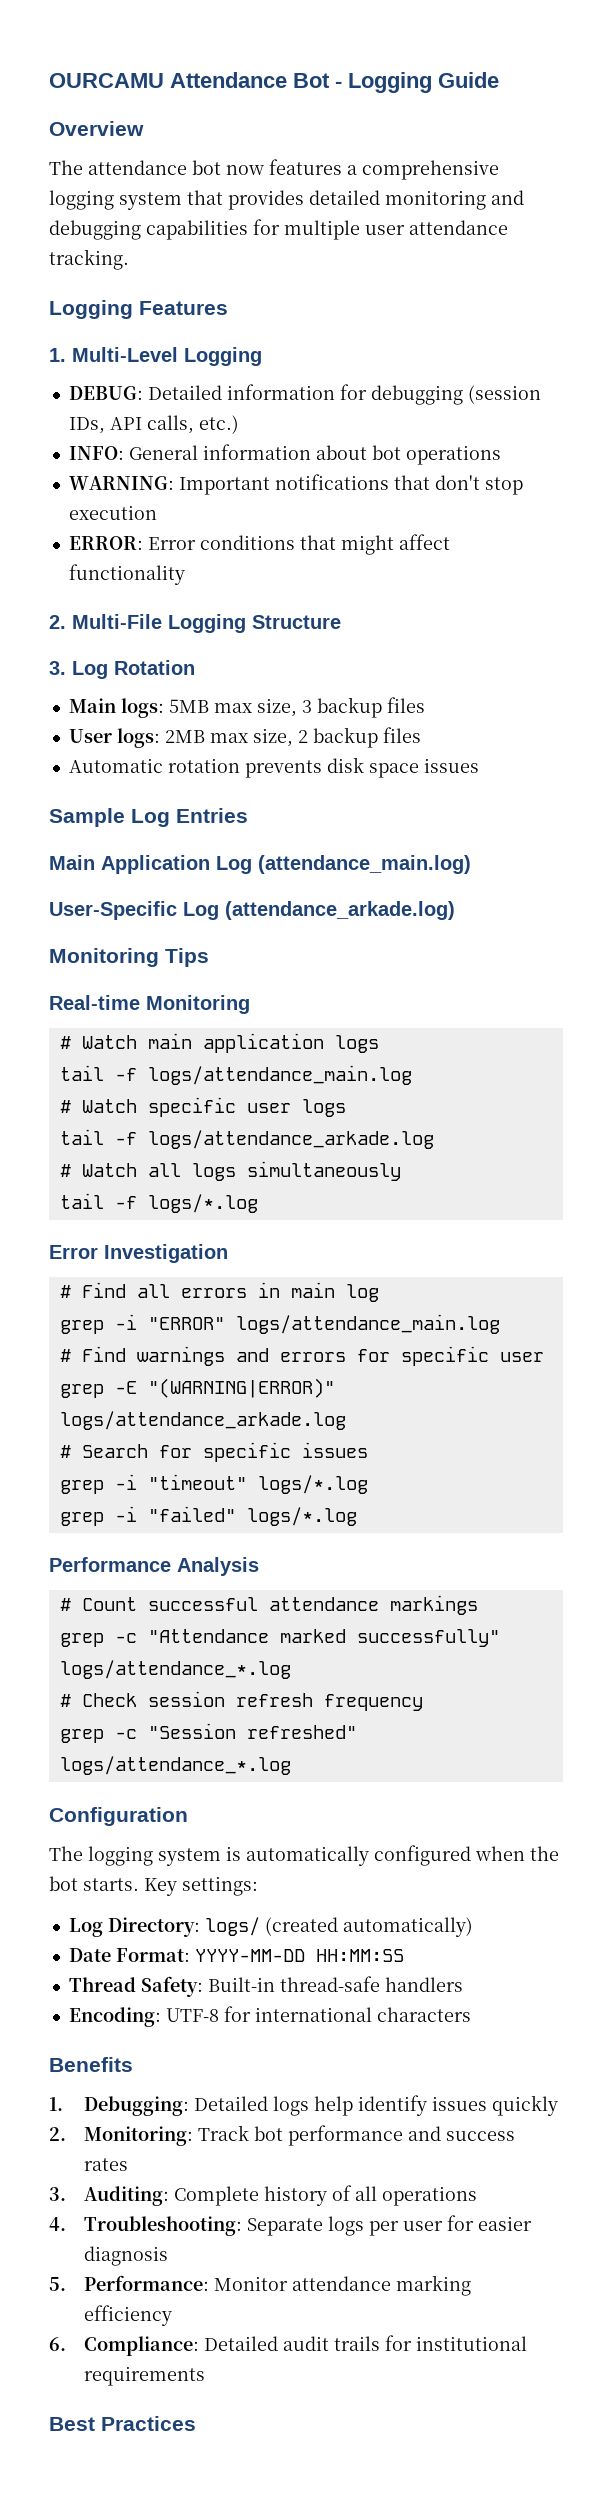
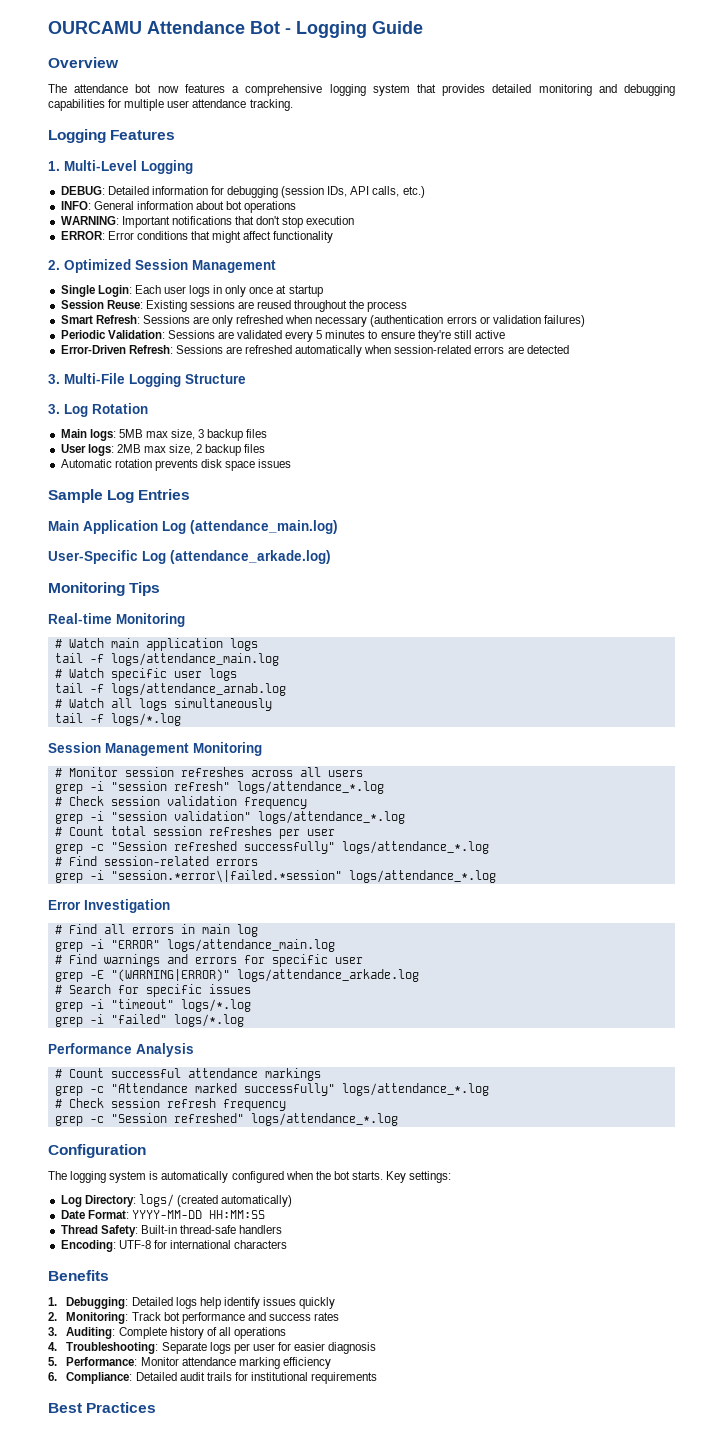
- 2. Multi-File Logging Structure
+ 2. Optimized Session Management
+ Single Login: Each user logs in only once at startup
+ Session Reuse: Existing sessions are reused throughout the process
+ Smart Refresh: Sessions are only refreshed when necessary (authentication errors or validation failures)
+ Periodic Validation: Sessions are validated every 5 minutes to ensure they're still active
+ Error-Driven Refresh: Sessions are refreshed automatically when session-related errors are detected
+ 3. Multi-File Logging Structure
- tail -f logs/attendance_arkade.log
+ tail -f logs/attendance_arnab.log
+ Session Management Monitoring
+ # Monitor session refreshes across all users
+ grep -i "session refresh" logs/attendance_*.log
+ # Check session validation frequency
+ grep -i "session validation" logs/attendance_*.log
+ # Count total session refreshes per user
+ grep -c "Session refreshed successfully" logs/attendance_*.log
+ # Find session-related errors
+ grep -i "session.*error\|failed.*session" logs/attendance_*.log

